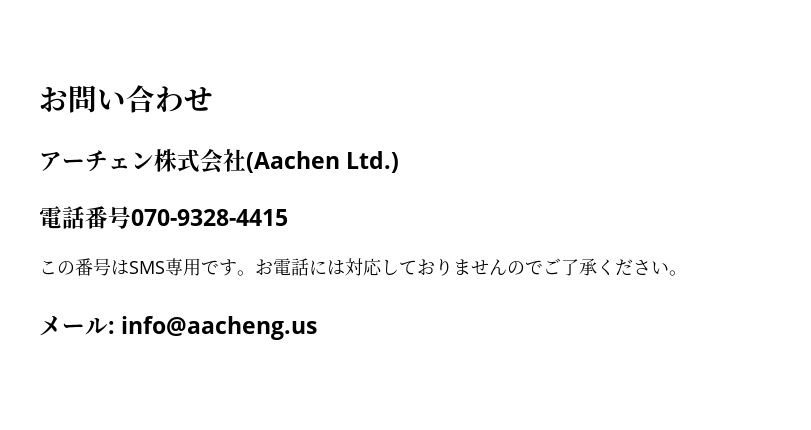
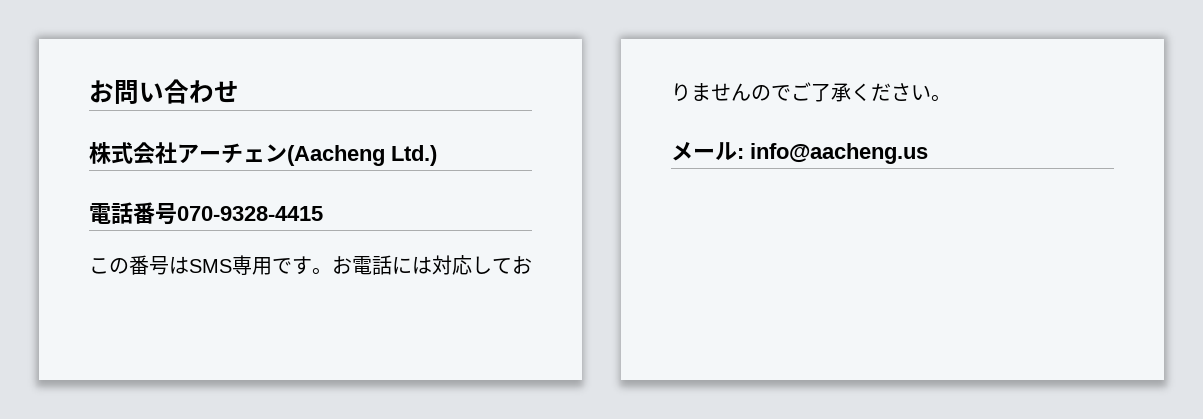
- アーチェン株式会社(Aachen Ltd.)
+ 株式会社アーチェン(Aacheng Ltd.)

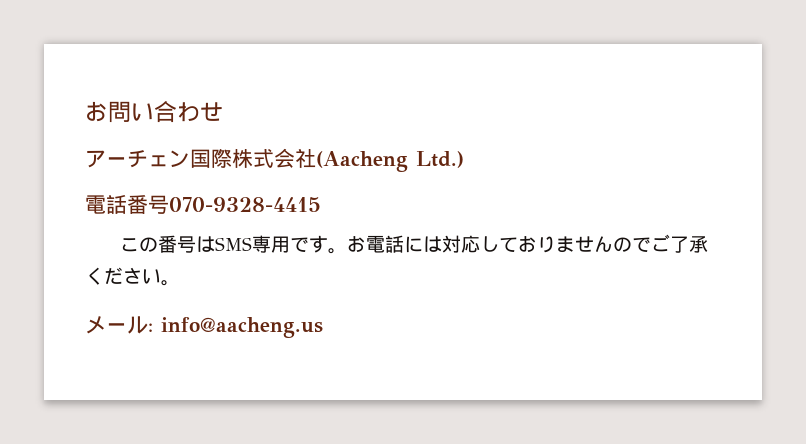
- 株式会社アーチェン(Aacheng Ltd.)
+ アーチェン国際株式会社(Aacheng Ltd.)

